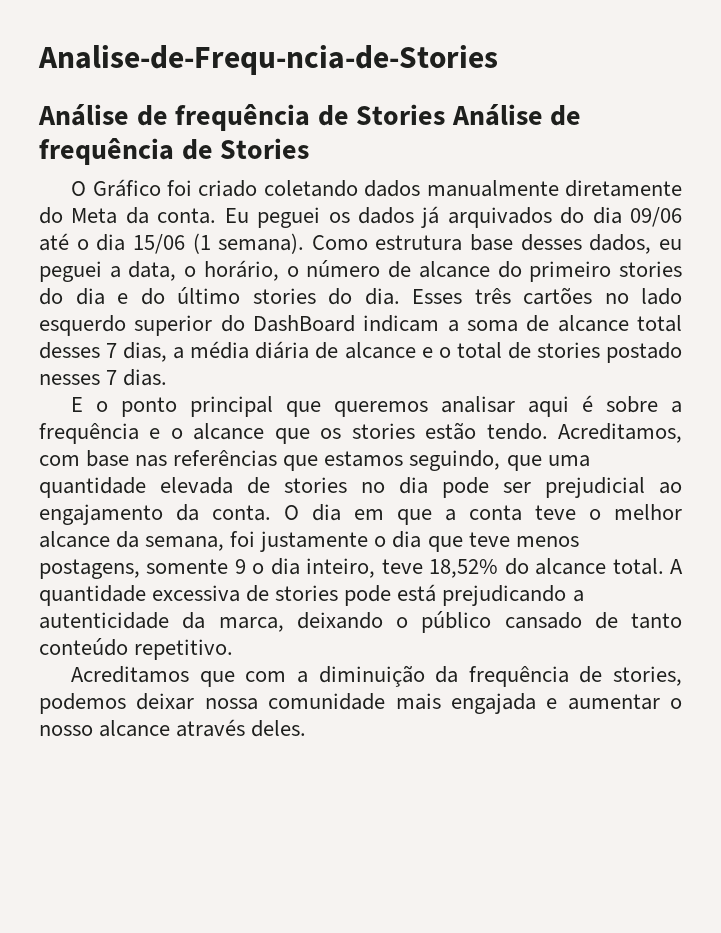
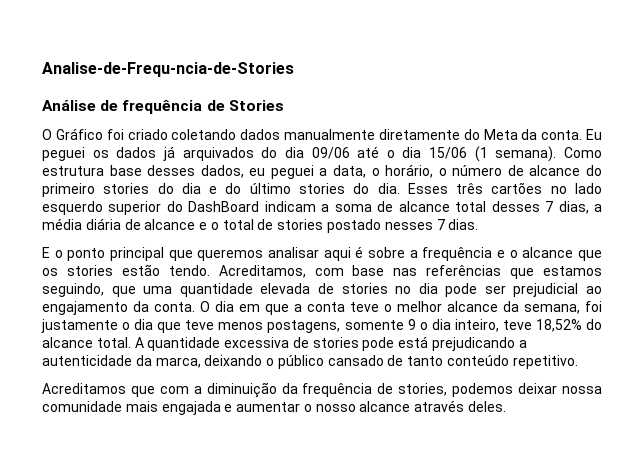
- Análise de frequência de Stories Análise de frequência de Stories
+ Análise de frequência de Stories

